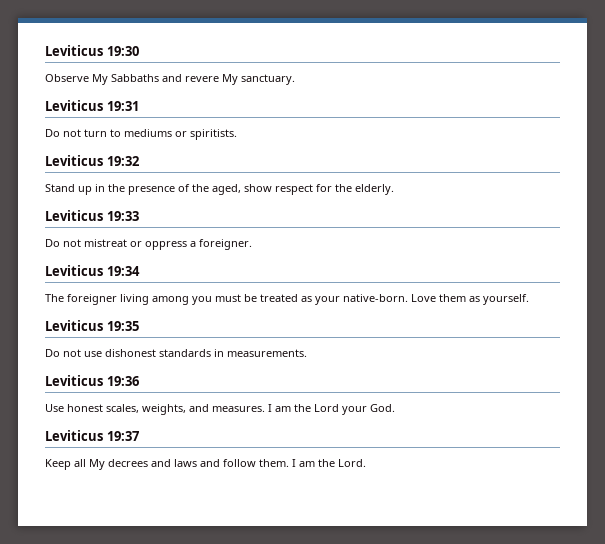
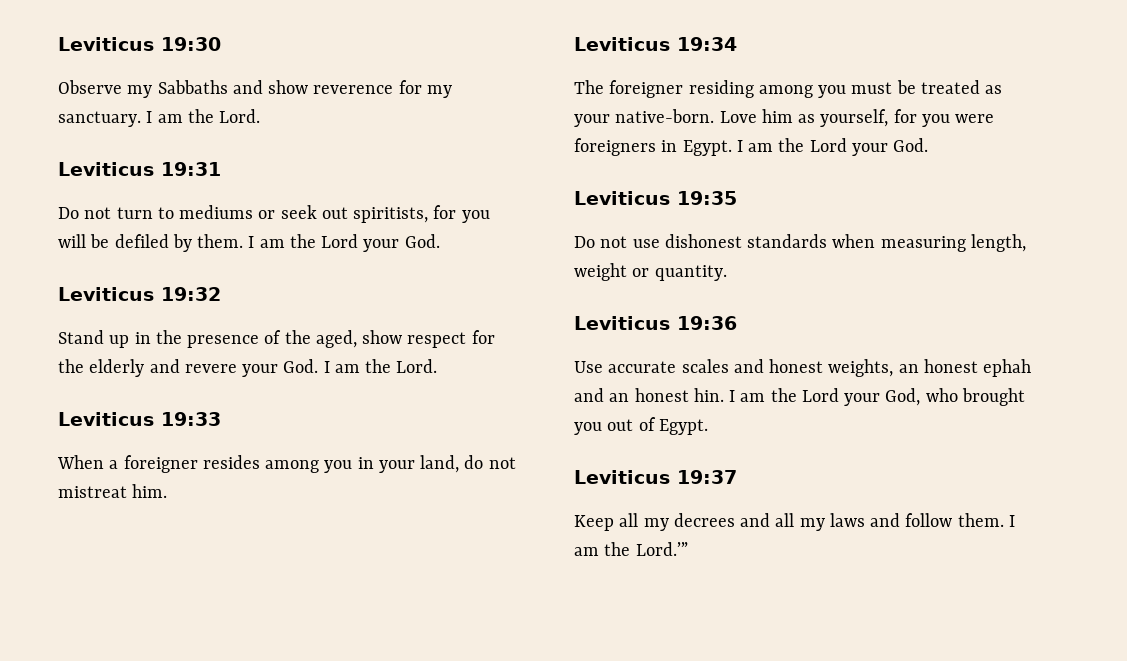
- Observe My Sabbaths and revere My sanctuary.
+ Observe my Sabbaths and show reverence for my sanctuary. I am the Lord.
- Do not turn to mediums or spiritists.
+ Do not turn to mediums or seek out spiritists, for you will be defiled by them. I am the Lord your God.
- Stand up in the presence of the aged, show respect for the elderly.
+ Stand up in the presence of the aged, show respect for the elderly and revere your God. I am the Lord.
  Leviticus 19:33
- Do not mistreat or oppress a foreigner.
+ When a foreigner resides among you in your land, do not mistreat him.
- The foreigner living among you must be treated as your native-born.
+ The foreigner residing among you must be treated as your native-born.
- Love them as yourself.
+ Love him as yourself, for you were foreigners in Egypt. I am the Lord your God.
- Do not use dishonest standards in measurements.
+ Do not use dishonest standards when measuring length, weight or quantity.
  Leviticus 19:36
- Use honest scales, weights, and measures. I am the Lord your God.
+ Use accurate scales and honest weights, an honest ephah and an honest hin. I am the Lord your God, who brought you out of Egypt.
- Keep all My decrees and laws and follow them.
+ Keep all my decrees and all my laws and follow them.
- I am the Lord.
+ I am the Lord.’”

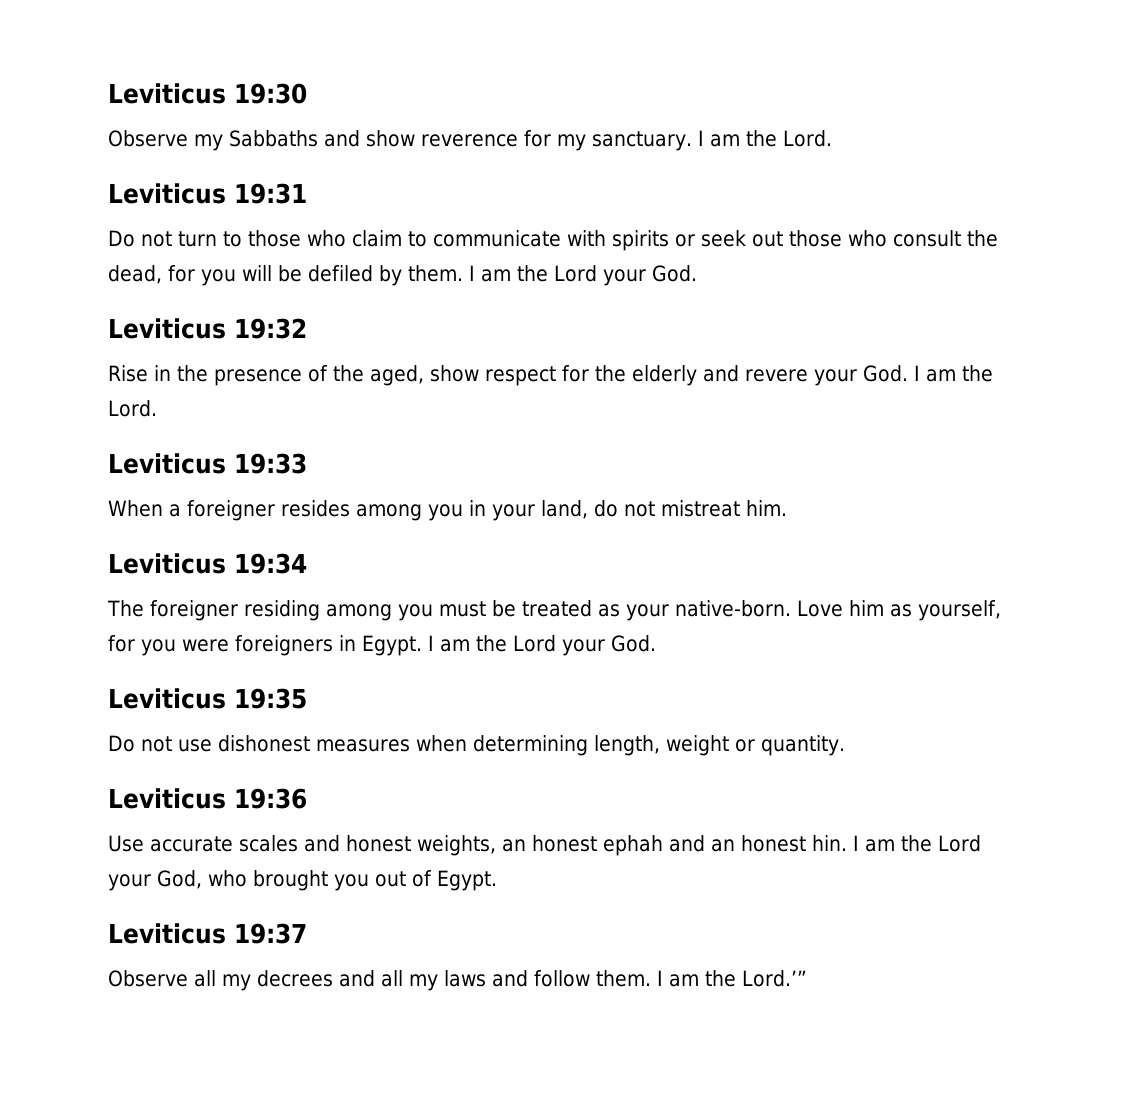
- Do not turn to mediums or seek out spiritists, for you will be defiled by them.
+ Do not turn to those who claim to communicate with spirits or seek out those who consult the dead, for you will be defiled by them.
- Stand up in the presence of the aged, show respect for the elderly and revere your God. I am the Lord.
+ Rise in the presence of the aged, show respect for the elderly and revere your God. I am the Lord.
- Do not use dishonest standards when measuring length, weight or quantity.
+ Do not use dishonest measures when determining length, weight or quantity.
- Keep all my decrees and all my laws and follow them.
+ Observe all my decrees and all my laws and follow them.

